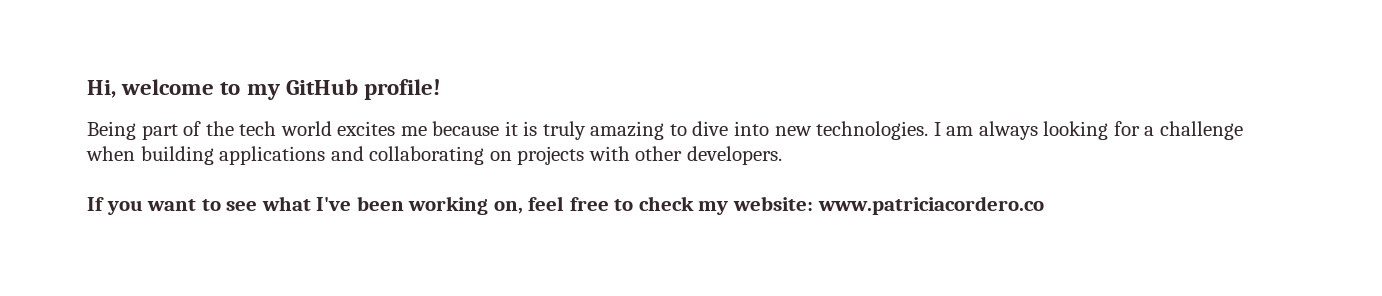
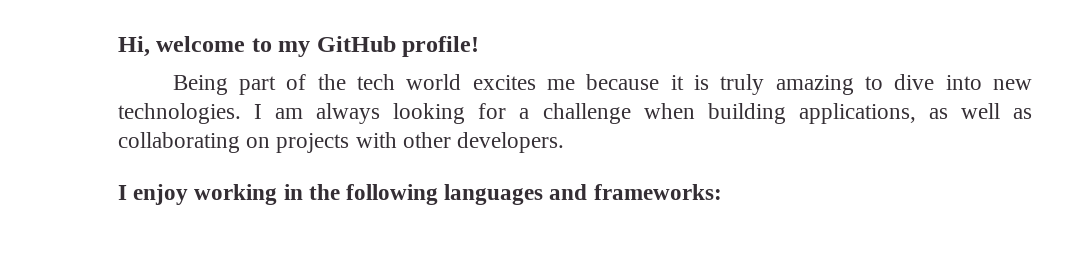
- I am always looking for a challenge when building applications and collaborating on projects with other developers.
+ I am always looking for a challenge when building applications, as well as collaborating on projects with other developers.
- If you want to see what I've been working on, feel free to check my website: www.patriciacordero.co
+ I enjoy working in the following languages and frameworks:

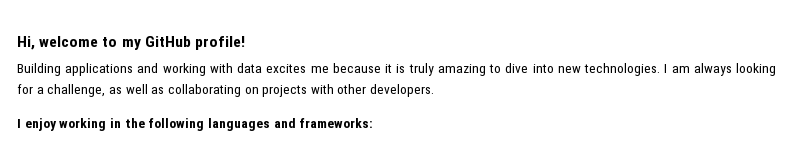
- Being part of the tech world excites me because it is truly amazing to dive into new technologies.
+ Building applications and working with data excites me because it is truly amazing to dive into new technologies.
- I am always looking for a challenge when building applications, as well as collaborating on projects with other developers.
+ I am always looking for a challenge, as well as collaborating on projects with other developers.

